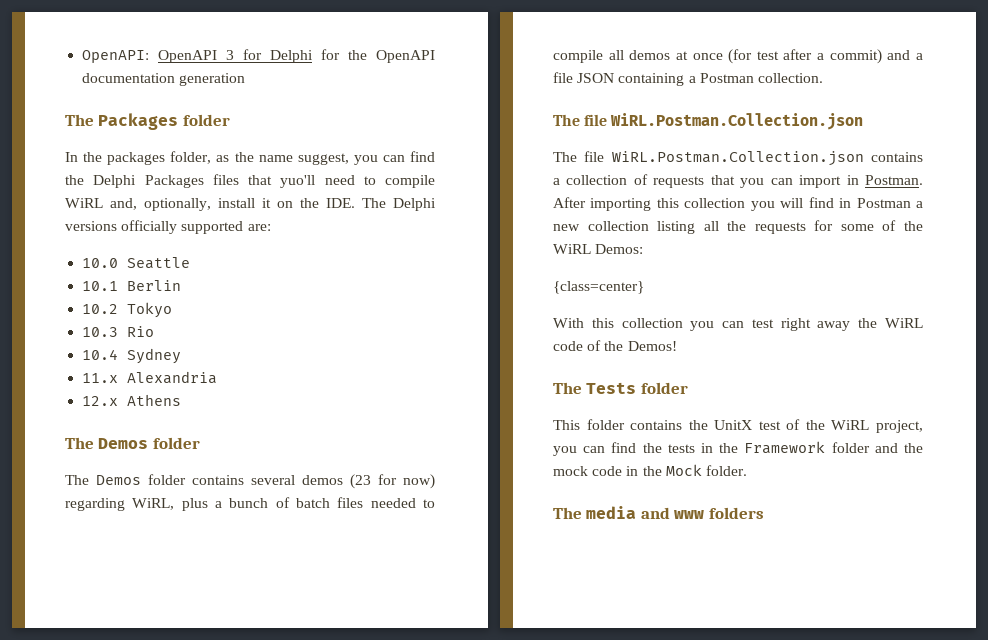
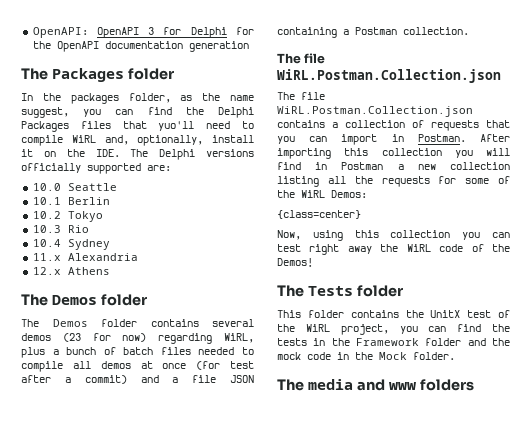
- With this collection you can test right away the WiRL code of the Demos!
+ Now, using this collection you can test right away the WiRL code of the Demos!

